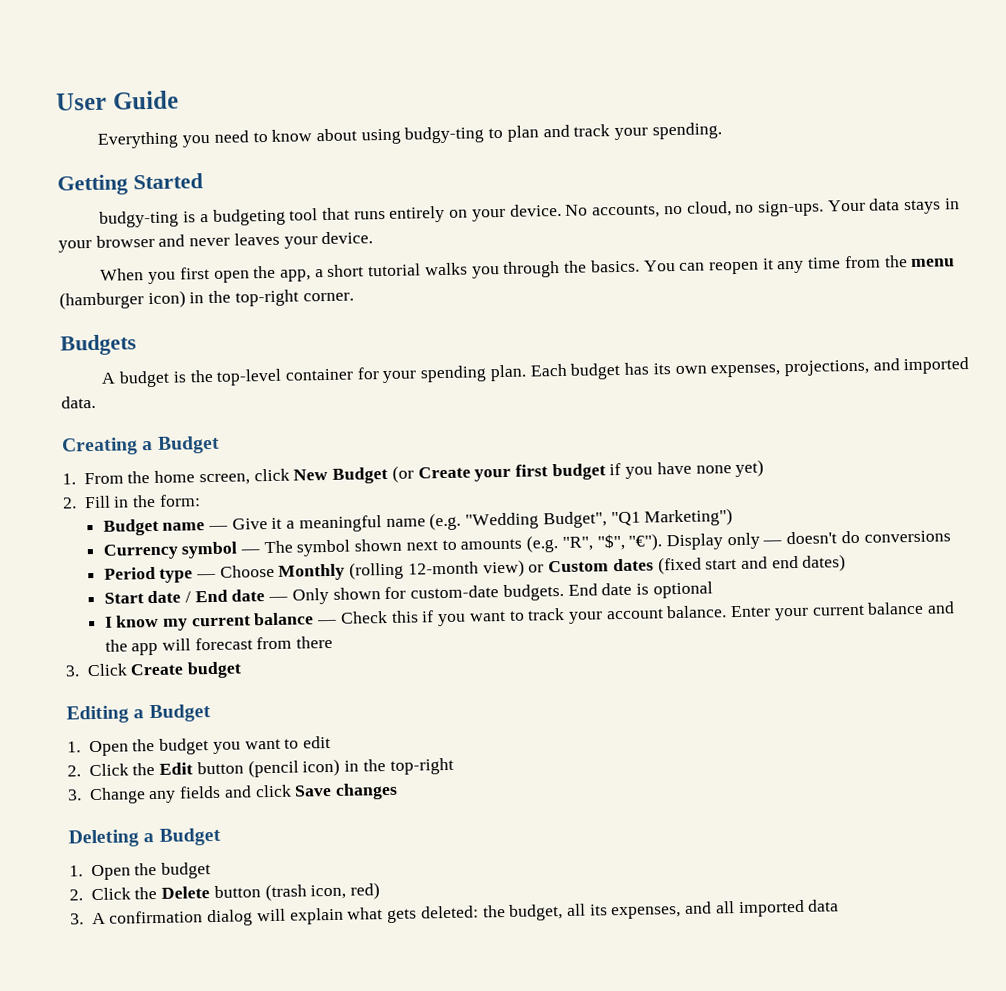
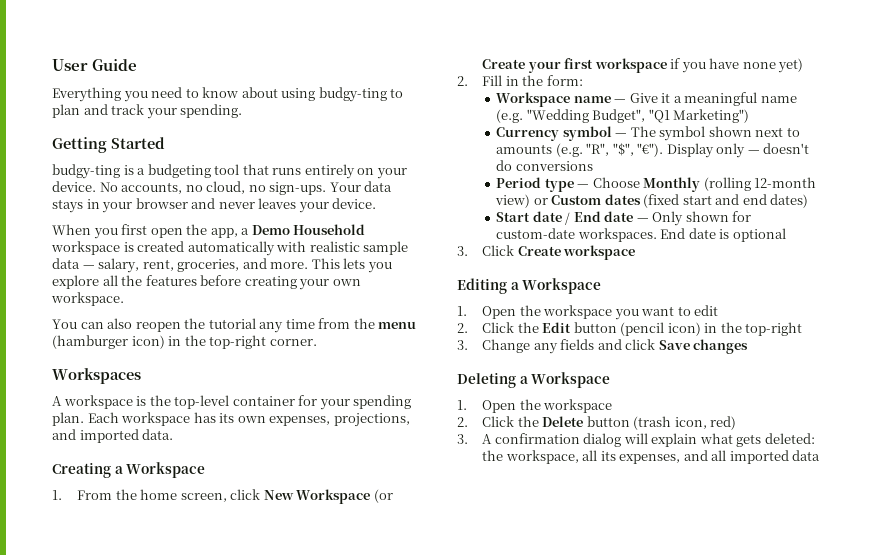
- When you first open the app, a short tutorial walks you through the basics. You can reopen it any time from the menu (hamburger icon) in the top-right corner.
+ When you first open the app, a Demo Household workspace is created automatically with realistic sample data — salary, rent, groceries, and more. This lets you explore all the features before creating your own workspace.
+ You can also reopen the tutorial any time from the menu (hamburger icon) in the top-right corner.
- Budgets
- A budget is the top-level container for your spending plan.
+ Workspaces
+ A workspace is the top-level container for your spending plan.
- Each budget has its own expenses, projections, and imported data.
+ Each workspace has its own expenses, projections, and imported data.
- Creating a Budget
+ Creating a Workspace
- 1. From the home screen, click New Budget (or Create your first budget if you have none yet)
+ 1. From the home screen, click New Workspace (or Create your first workspace if you have none yet)
- Budget name — Give it a meaningful name (e.g. "Wedding Budget", "Q1 Marketing")
+ Workspace name — Give it a meaningful name (e.g. "Wedding Budget", "Q1 Marketing")
- Start date / End date — Only shown for custom-date budgets.
+ Start date / End date — Only shown for custom-date workspaces.
- I know my current balance — Check this if you want to track your account balance. Enter your current balance and the app will forecast from there
- 3. Click Create budget
+ 3. Click Create workspace
- Editing a Budget
- 1. Open the budget you want to edit
+ Editing a Workspace
+ 1. Open the workspace you want to edit
- Deleting a Budget
- 1. Open the budget
+ Deleting a Workspace
+ 1. Open the workspace
- 3. A confirmation dialog will explain what gets deleted: the budget, all its expenses, and all imported data
+ 3. A confirmation dialog will explain what gets deleted: the workspace, all its expenses, and all imported data

